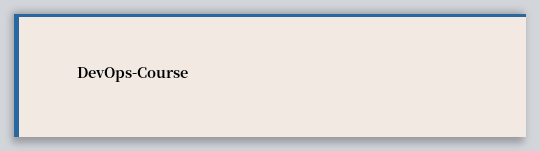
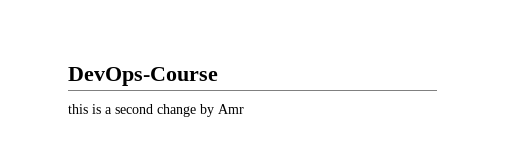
+ this is a second change by Amr

